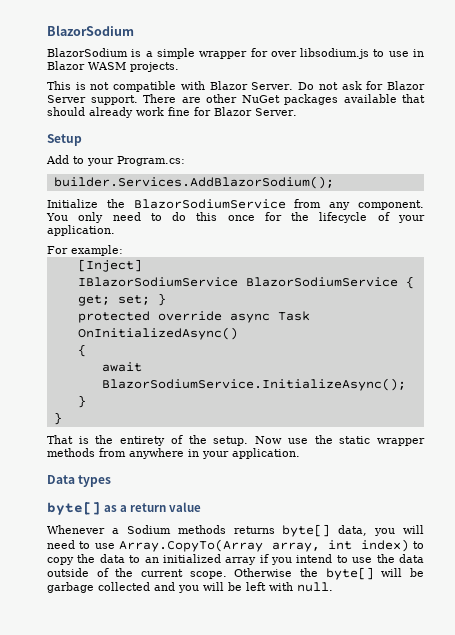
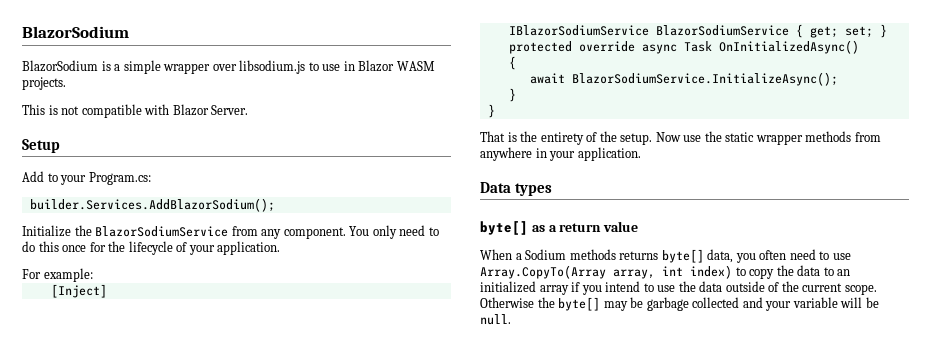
- BlazorSodium is a simple wrapper for over libsodium.js to use in Blazor WASM projects.
+ BlazorSodium is a simple wrapper over libsodium.js to use in Blazor WASM projects.
- Do not ask for Blazor Server support. There are other NuGet packages available that should already work fine for Blazor Server.
- Whenever a Sodium methods returns byte[] data, you will need to use Array.CopyTo(Array array, int index) to copy the data to an initialized array if you intend to use the data outside of the current scope.
+ When a Sodium methods returns byte[] data, you often need to use Array.CopyTo(Array array, int index) to copy the data to an initialized array if you intend to use the data outside of the current scope.
- Otherwise the byte[] will be garbage collected and you will be left with null.
+ Otherwise the byte[] may be garbage collected and your variable will be null.

